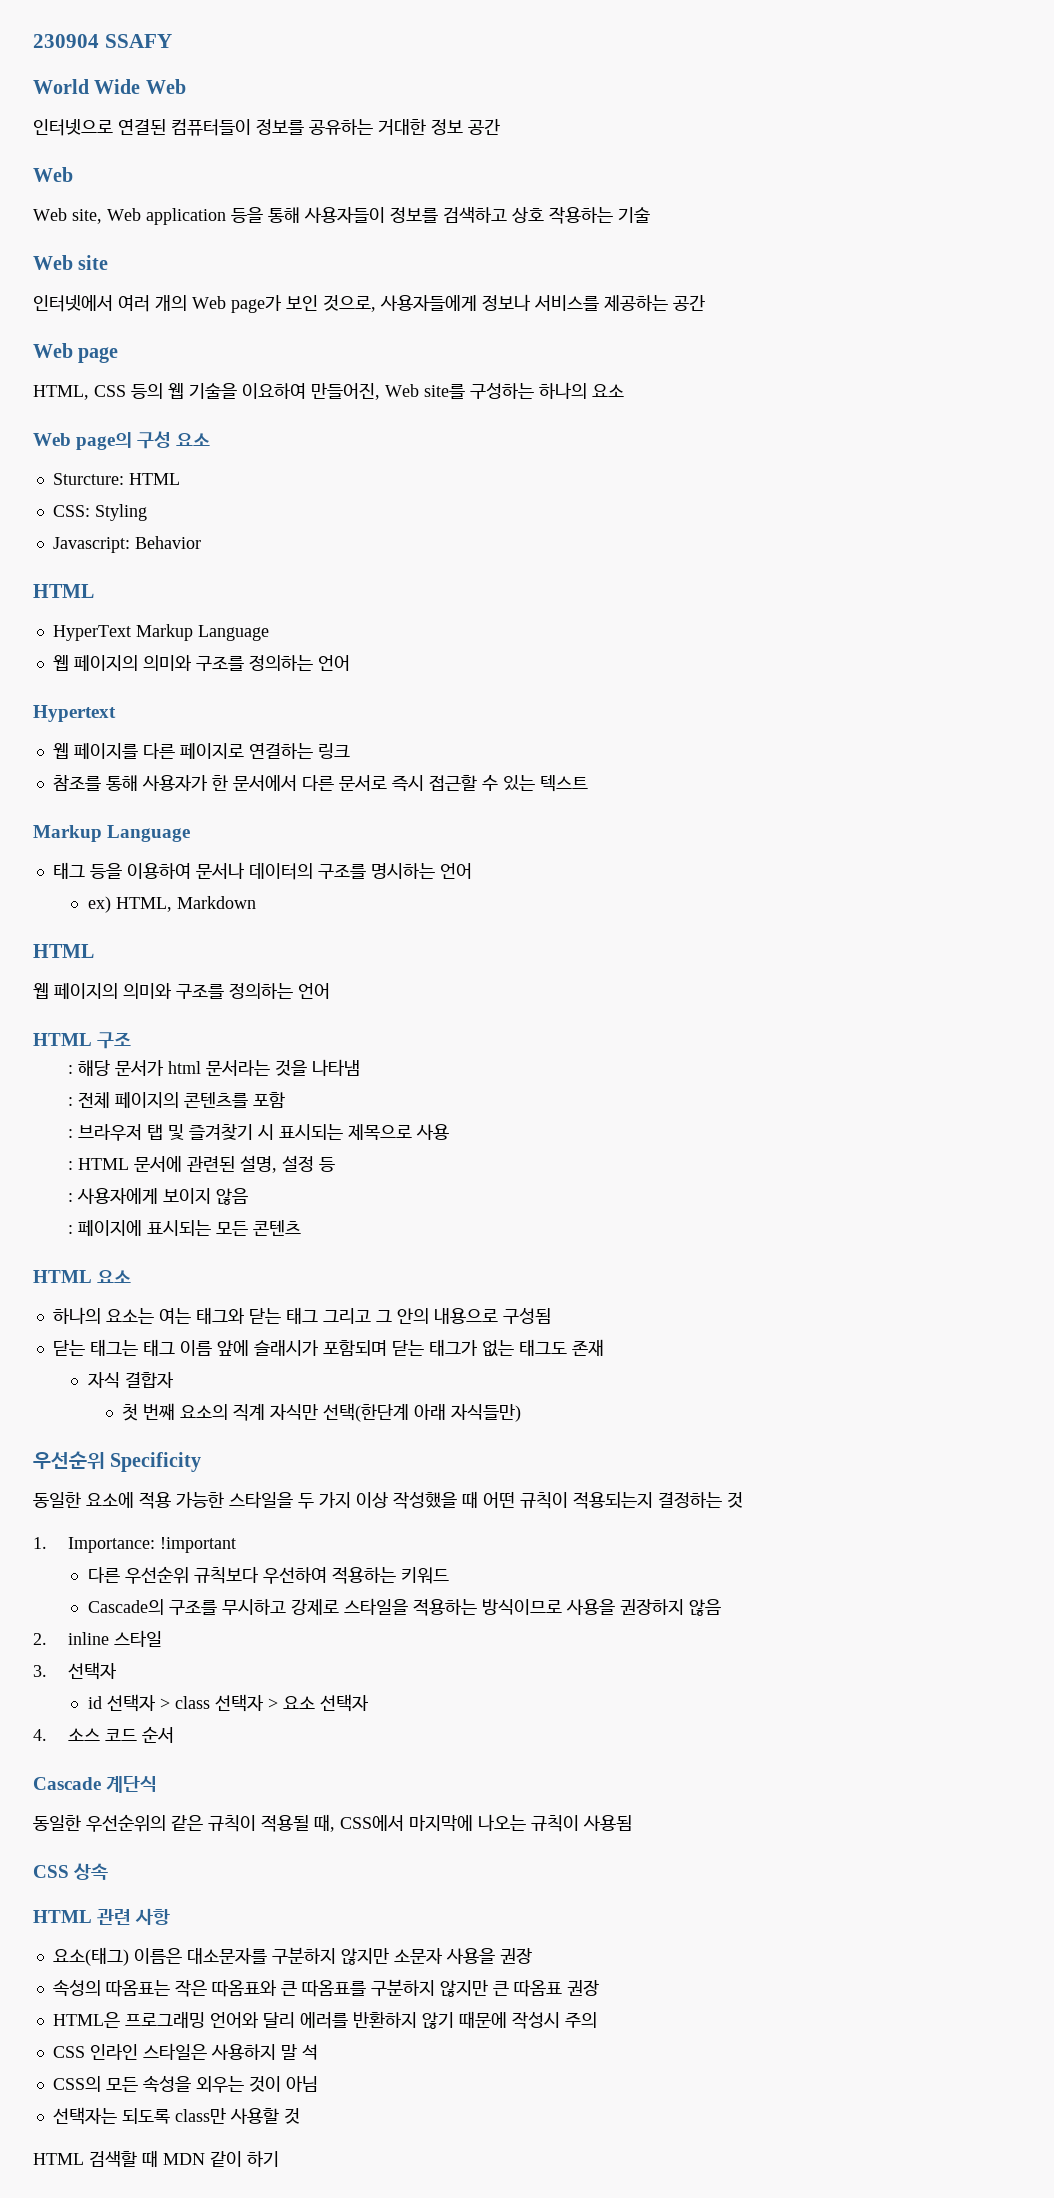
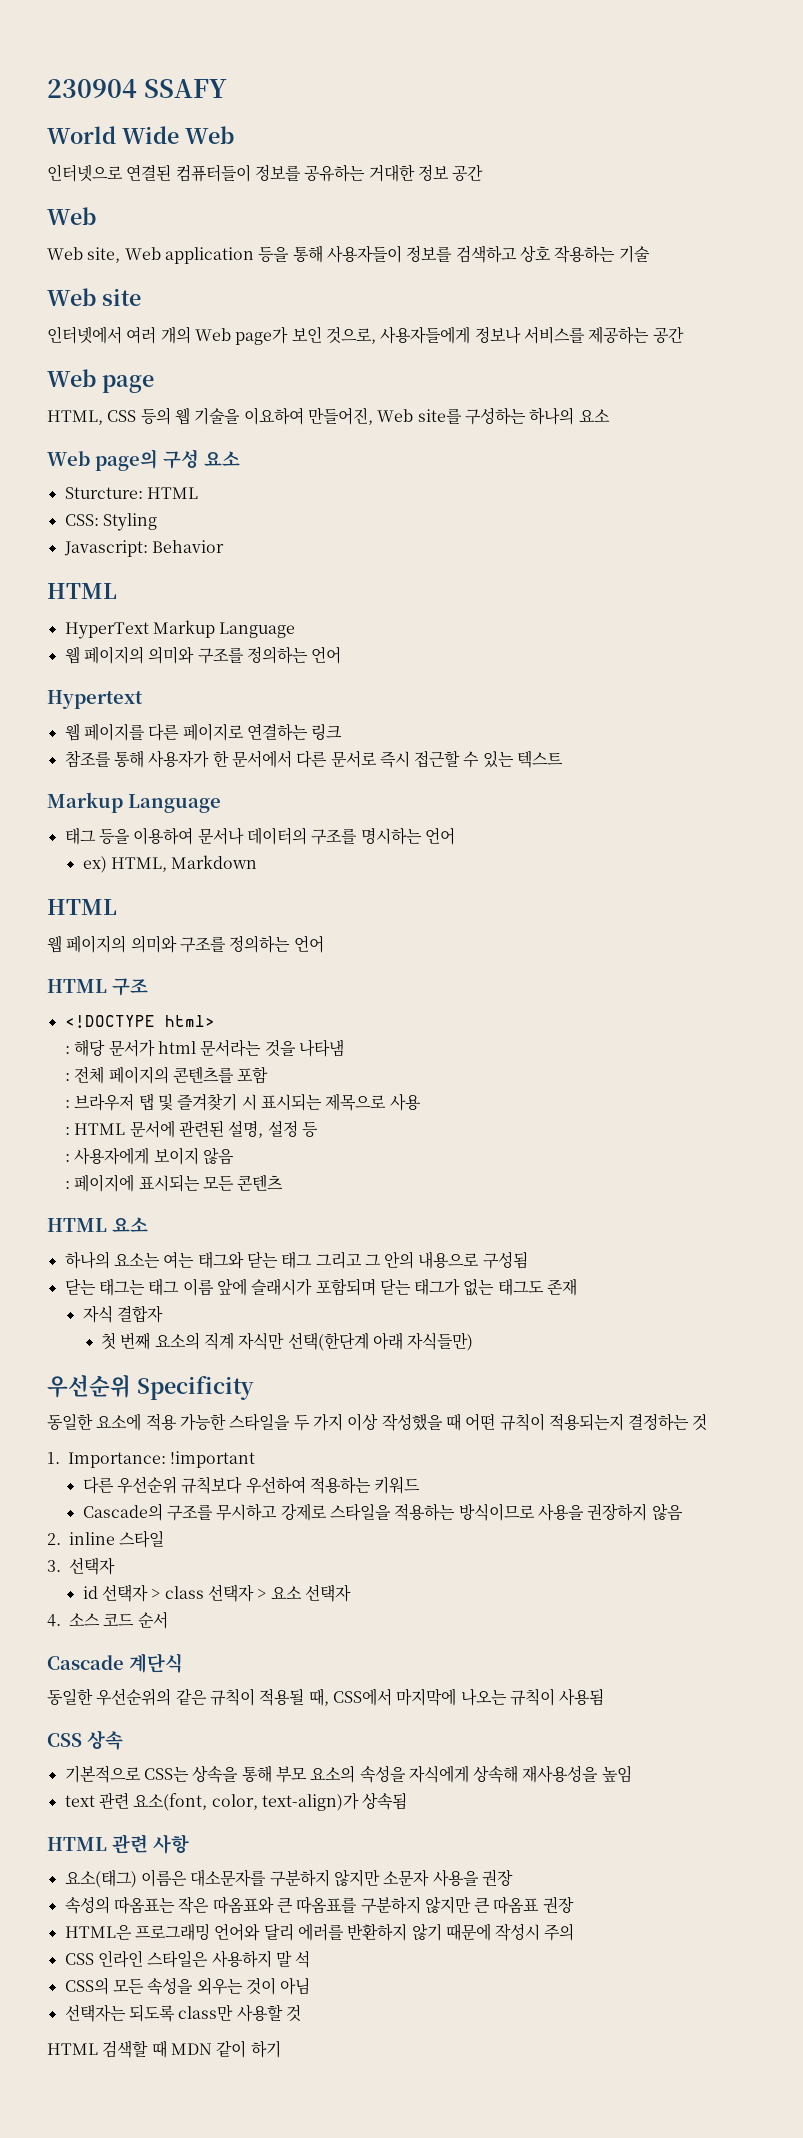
+ <!DOCTYPE html>
+ 기본적으로 CSS는 상속을 통해 부모 요소의 속성을 자식에게 상속해 재사용성을 높임
+ text 관련 요소(font, color, text-align)가 상속됨

